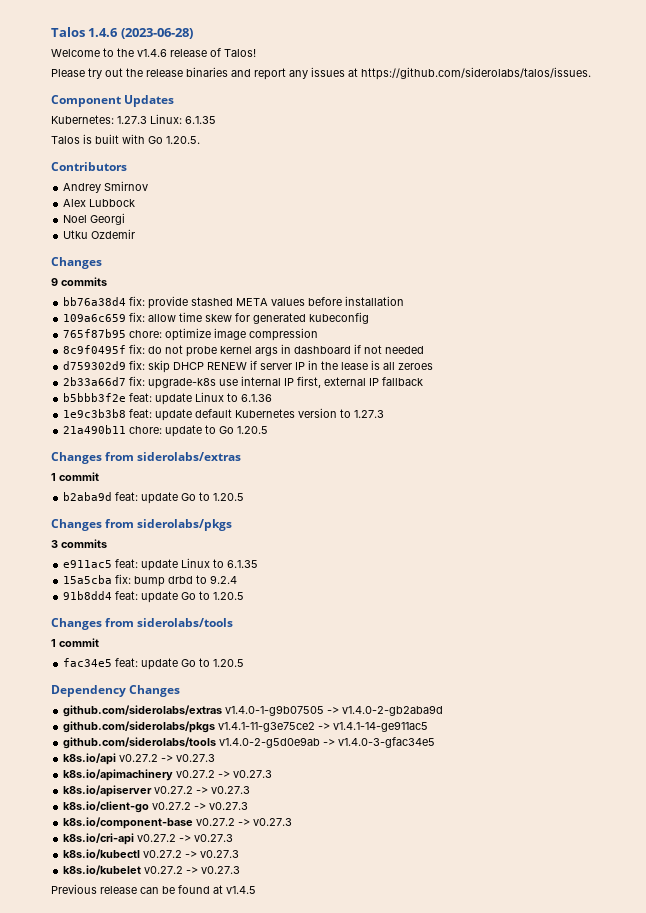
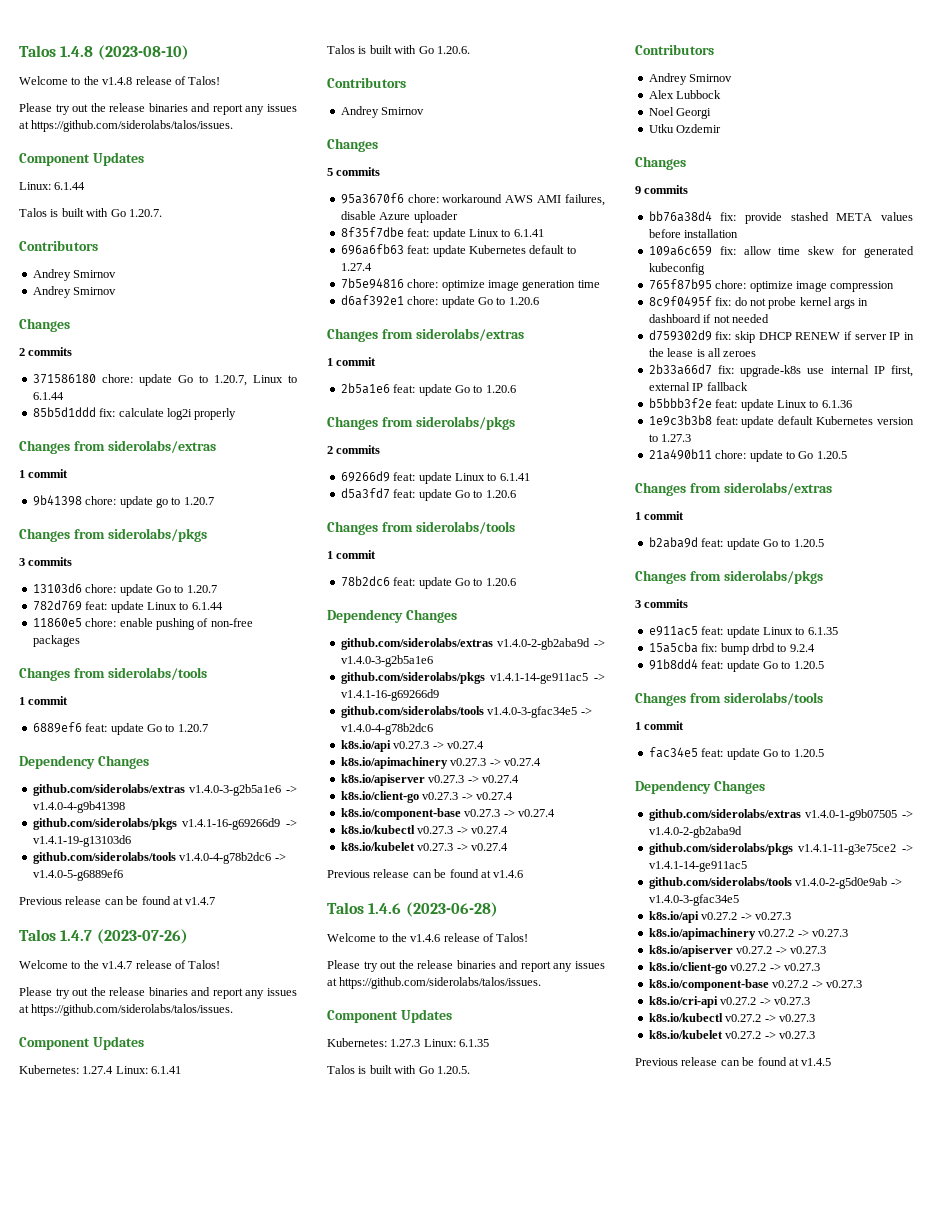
+ Talos 1.4.8 (2023-08-10)
+ Welcome to the v1.4.8 release of Talos!
+ Please try out the release binaries and report any issues at https://github.com/siderolabs/talos/issues.
+ Component Updates
+ Linux: 6.1.44
+ Talos is built with Go 1.20.7.
+ Contributors
+ Andrey Smirnov
+ Andrey Smirnov
+ Changes
+ 2 commits
+ 371586180 chore: update Go to 1.20.7, Linux to 6.1.44
+ 85b5d1ddd fix: calculate log2i properly
+ Changes from siderolabs/extras
+ 1 commit
+ 9b41398 chore: update go to 1.20.7
+ Changes from siderolabs/pkgs
+ 3 commits
+ 13103d6 chore: update Go to 1.20.7
+ 782d769 feat: update Linux to 6.1.44
+ 11860e5 chore: enable pushing of non-free packages
+ Changes from siderolabs/tools
+ 1 commit
+ 6889ef6 feat: update Go to 1.20.7
+ Dependency Changes
+ github.com/siderolabs/extras v1.4.0-3-g2b5a1e6 -> v1.4.0-4-g9b41398
+ github.com/siderolabs/pkgs v1.4.1-16-g69266d9 -> v1.4.1-19-g13103d6
+ github.com/siderolabs/tools v1.4.0-4-g78b2dc6 -> v1.4.0-5-g6889ef6
+ Previous release can be found at v1.4.7
+ Talos 1.4.7 (2023-07-26)
+ Welcome to the v1.4.7 release of Talos!
+ Please try out the release binaries and report any issues at https://github.com/siderolabs/talos/issues.
+ Component Updates
+ Kubernetes: 1.27.4 Linux: 6.1.41
+ Talos is built with Go 1.20.6.
+ Contributors
+ Andrey Smirnov
+ Changes
+ 5 commits
+ 95a3670f6 chore: workaround AWS AMI failures, disable Azure uploader
+ 8f35f7dbe feat: update Linux to 6.1.41
+ 696a6fb63 feat: update Kubernetes default to 1.27.4
+ 7b5e94816 chore: optimize image generation time
+ d6af392e1 chore: update Go to 1.20.6
+ Changes from siderolabs/extras
+ 1 commit
+ 2b5a1e6 feat: update Go to 1.20.6
+ Changes from siderolabs/pkgs
+ 2 commits
+ 69266d9 feat: update Linux to 6.1.41
+ d5a3fd7 feat: update Go to 1.20.6
+ Changes from siderolabs/tools
+ 1 commit
+ 78b2dc6 feat: update Go to 1.20.6
+ Dependency Changes
+ github.com/siderolabs/extras v1.4.0-2-gb2aba9d -> v1.4.0-3-g2b5a1e6
+ github.com/siderolabs/pkgs v1.4.1-14-ge911ac5 -> v1.4.1-16-g69266d9
+ github.com/siderolabs/tools v1.4.0-3-gfac34e5 -> v1.4.0-4-g78b2dc6
+ k8s.io/api v0.27.3 -> v0.27.4
+ k8s.io/apimachinery v0.27.3 -> v0.27.4
+ k8s.io/apiserver v0.27.3 -> v0.27.4
+ k8s.io/client-go v0.27.3 -> v0.27.4
+ k8s.io/component-base v0.27.3 -> v0.27.4
+ k8s.io/kubectl v0.27.3 -> v0.27.4
+ k8s.io/kubelet v0.27.3 -> v0.27.4
+ Previous release can be found at v1.4.6

